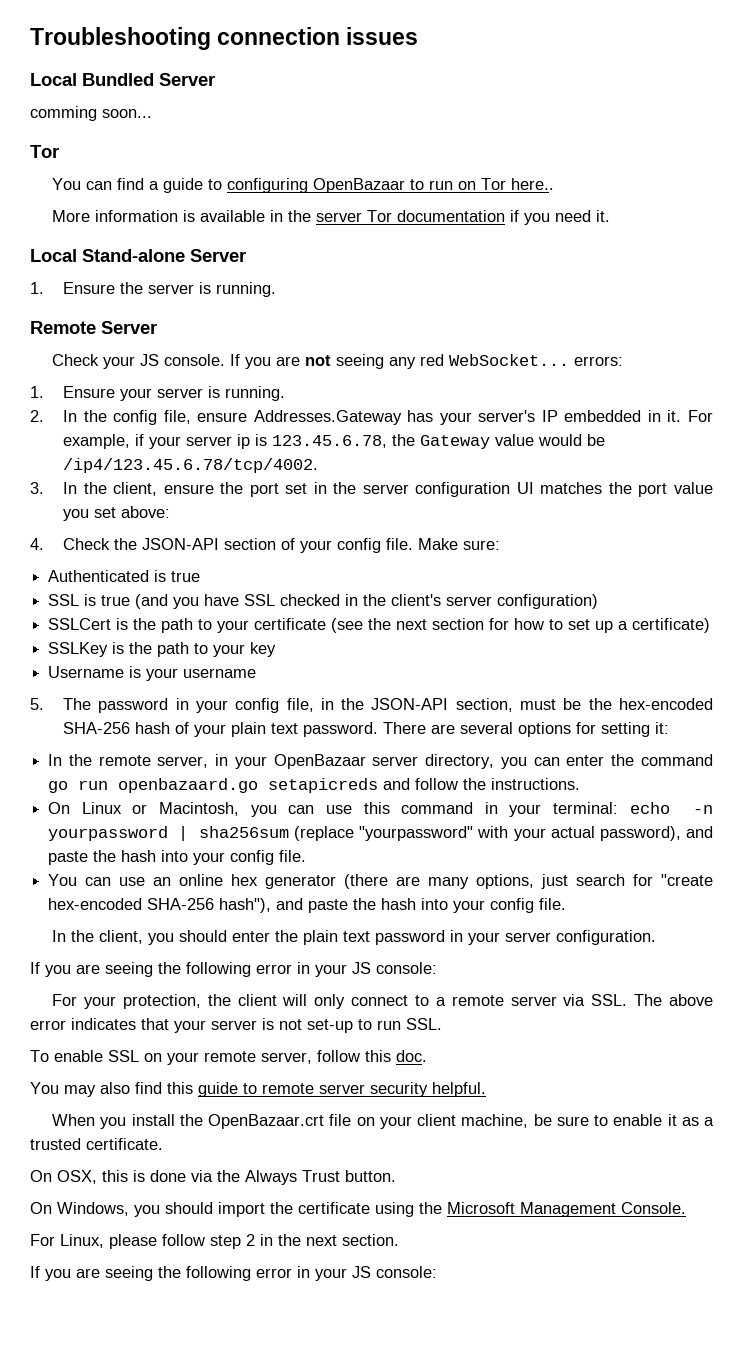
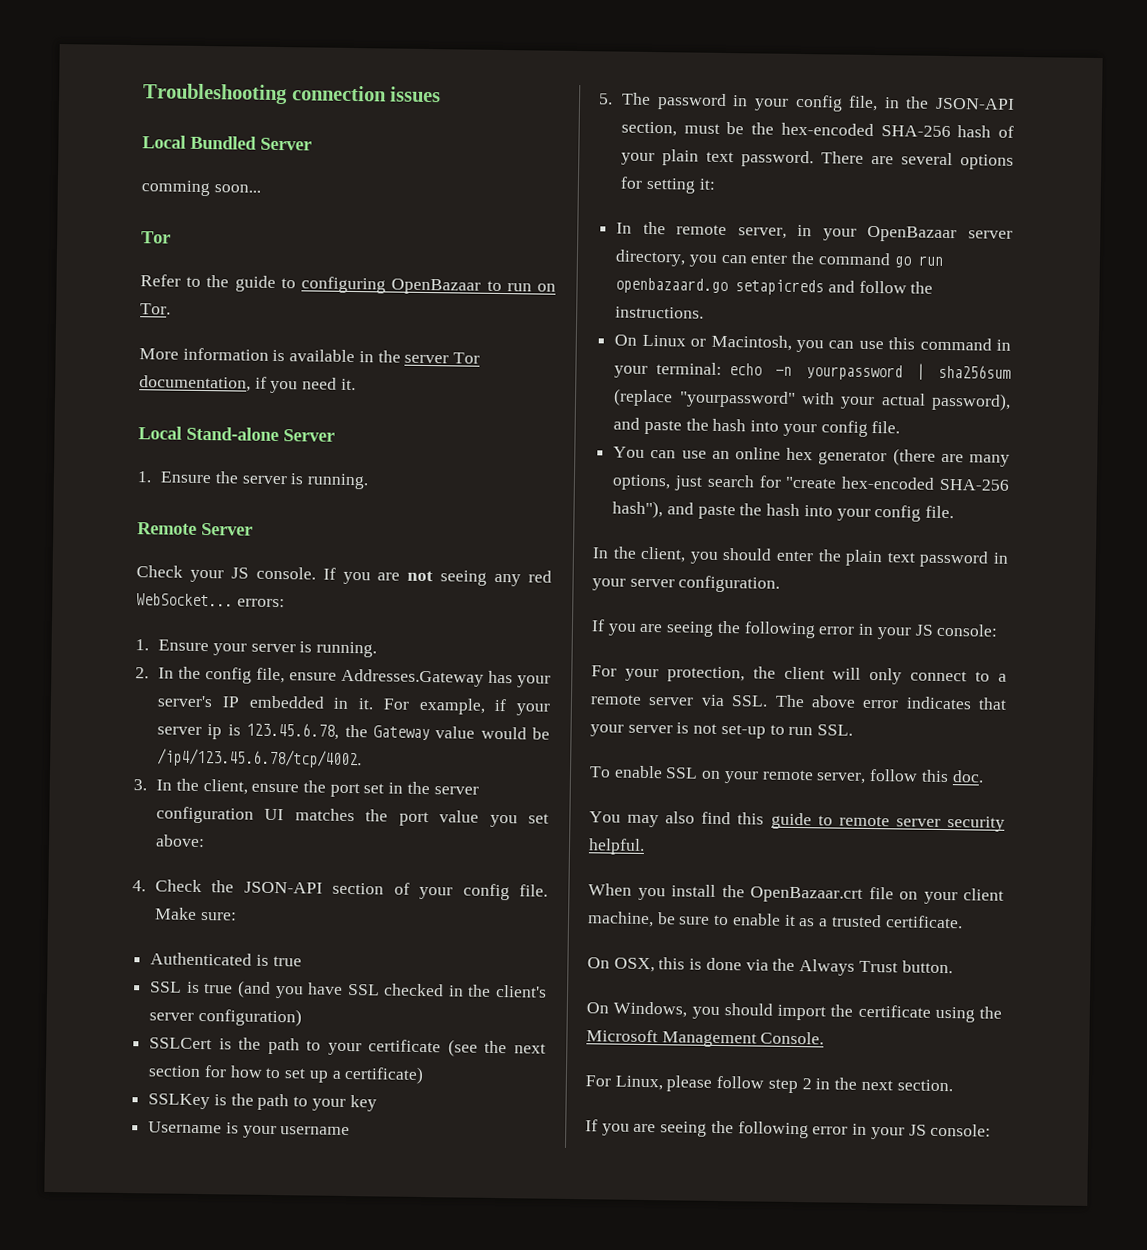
- You can find a guide to configuring OpenBazaar to run on Tor here..
+ Refer to the guide to configuring OpenBazaar to run on Tor.
- More information is available in the server Tor documentation if you need it.
+ More information is available in the server Tor documentation, if you need it.

